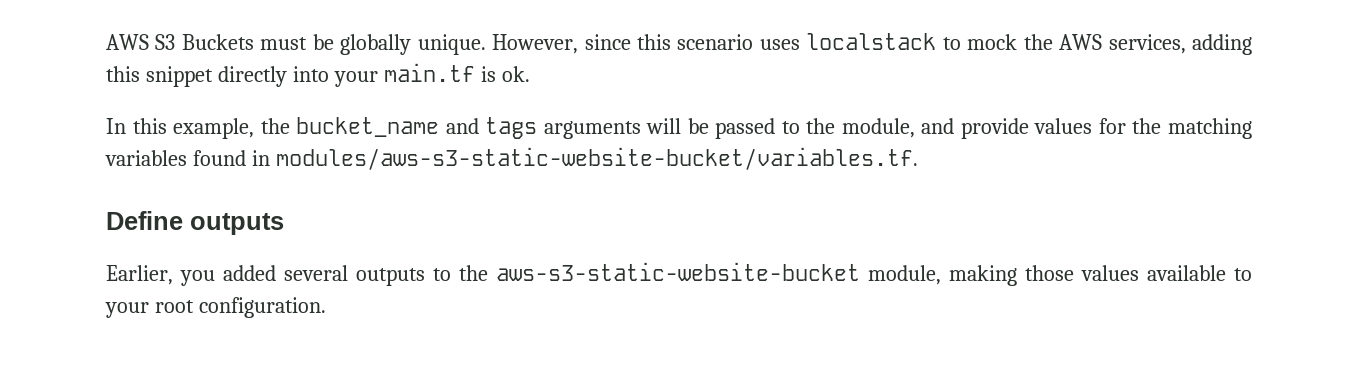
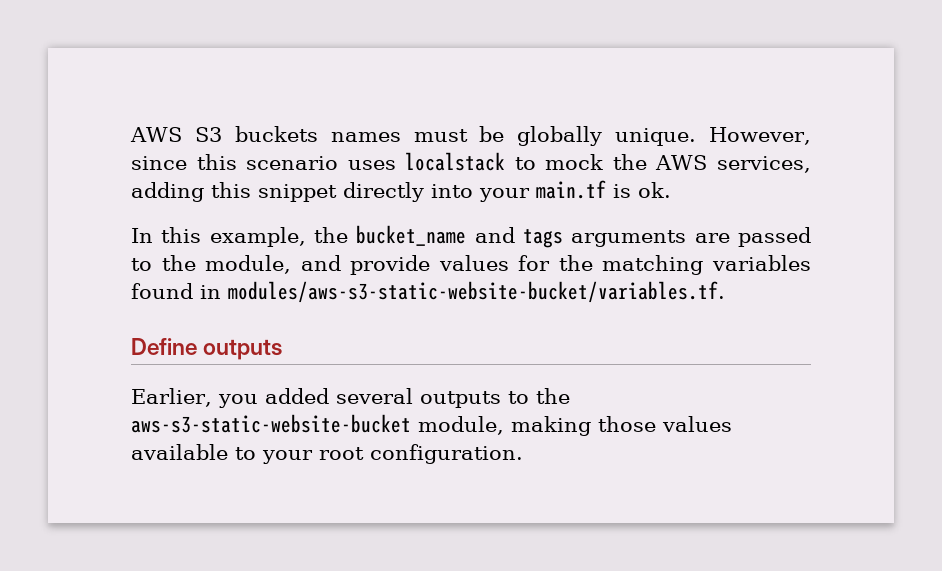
- AWS S3 Buckets must be globally unique.
+ AWS S3 buckets names must be globally unique.
- In this example, the bucket_name and tags arguments will be passed to the module, and provide values for the matching variables found in modules/aws-s3-static-website-bucket/variables.tf.
+ In this example, the bucket_name and tags arguments are passed to the module, and provide values for the matching variables found in modules/aws-s3-static-website-bucket/variables.tf.

